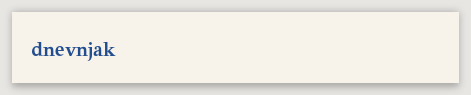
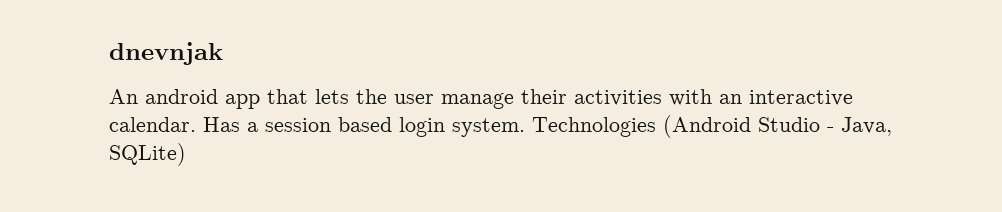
+ An android app that lets the user manage their activities with an interactive calendar. Has a session based login system. Technologies (Android Studio - Java, SQLite)

